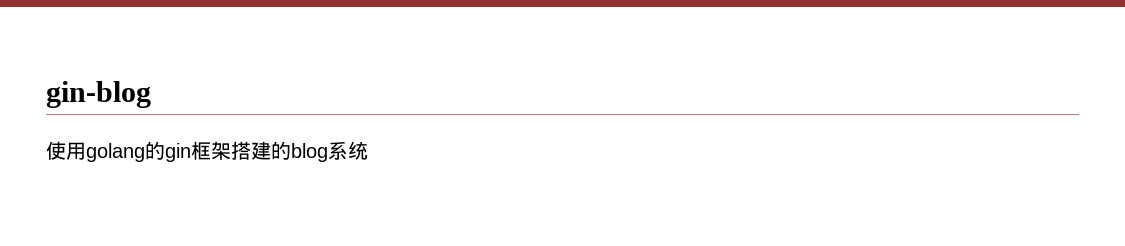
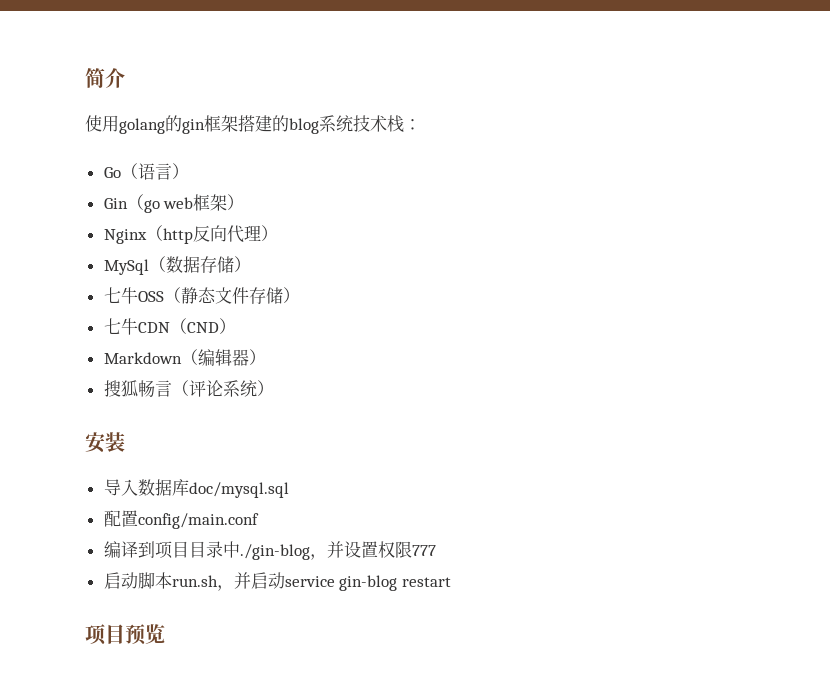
- gin-blog
+ 简介
- 使用golang的gin框架搭建的blog系统
+ 使用golang的gin框架搭建的blog系统技术栈：
+ Go（语言）
+ Gin（go web框架）
+ Nginx（http反向代理）
+ MySql（数据存储）
+ 七牛OSS（静态文件存储）
+ 七牛CDN（CND）
+ Markdown（编辑器）
+ 搜狐畅言（评论系统）
+ 安装
+ 导入数据库doc/mysql.sql
+ 配置config/main.conf
+ 编译到项目目录中./gin-blog，并设置权限777
+ 启动脚本run.sh，并启动service gin-blog restart
+ 项目预览

